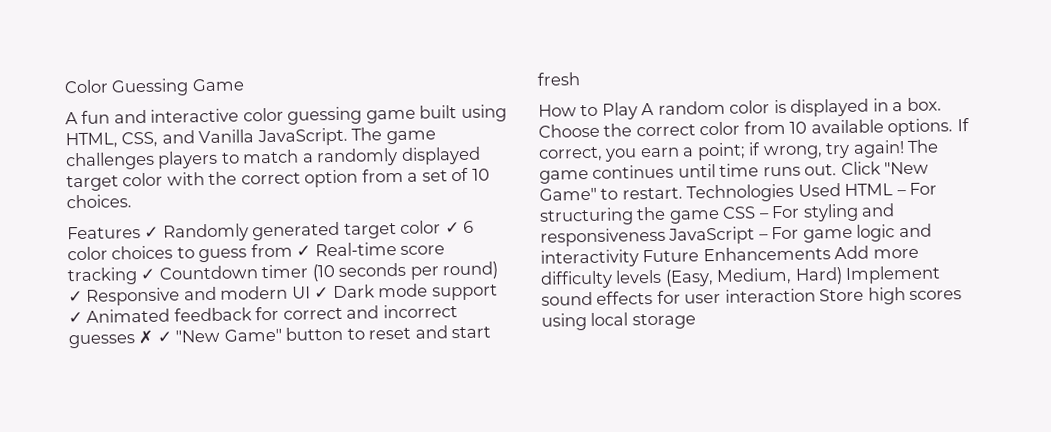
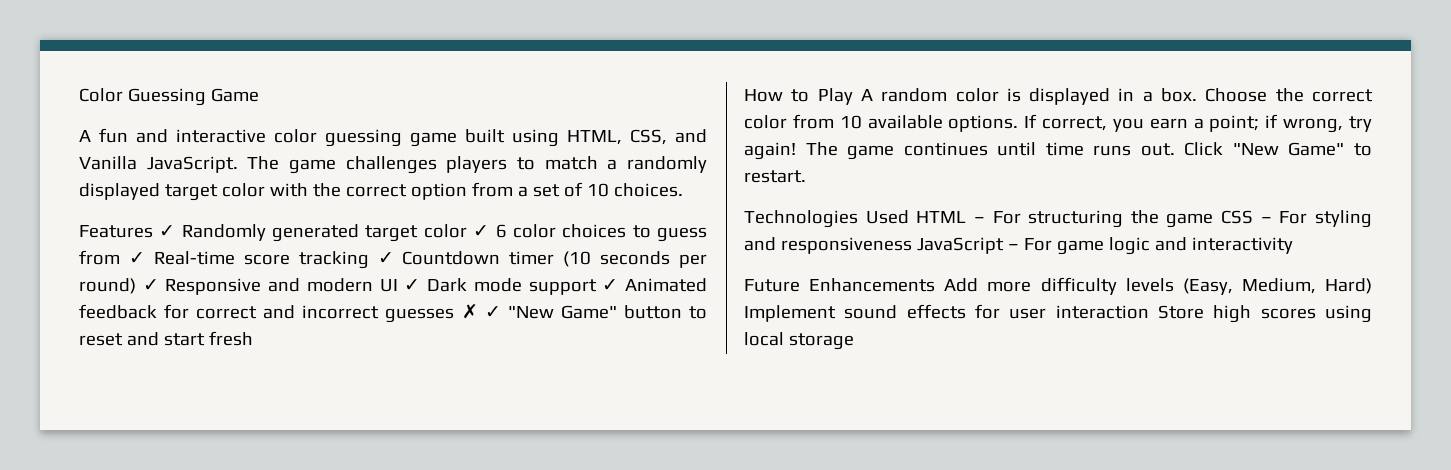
- Click "New Game" to restart. Technologies Used HTML – For structuring the game CSS – For styling and responsiveness JavaScript – For game logic and interactivity Future Enhancements Add more difficulty levels (Easy, Medium, Hard) Implement sound effects for user interaction Store high scores using local storage
+ Click "New Game" to restart.
+ Technologies Used HTML – For structuring the game CSS – For styling and responsiveness JavaScript – For game logic and interactivity
+ Future Enhancements Add more difficulty levels (Easy, Medium, Hard) Implement sound effects for user interaction Store high scores using local storage

